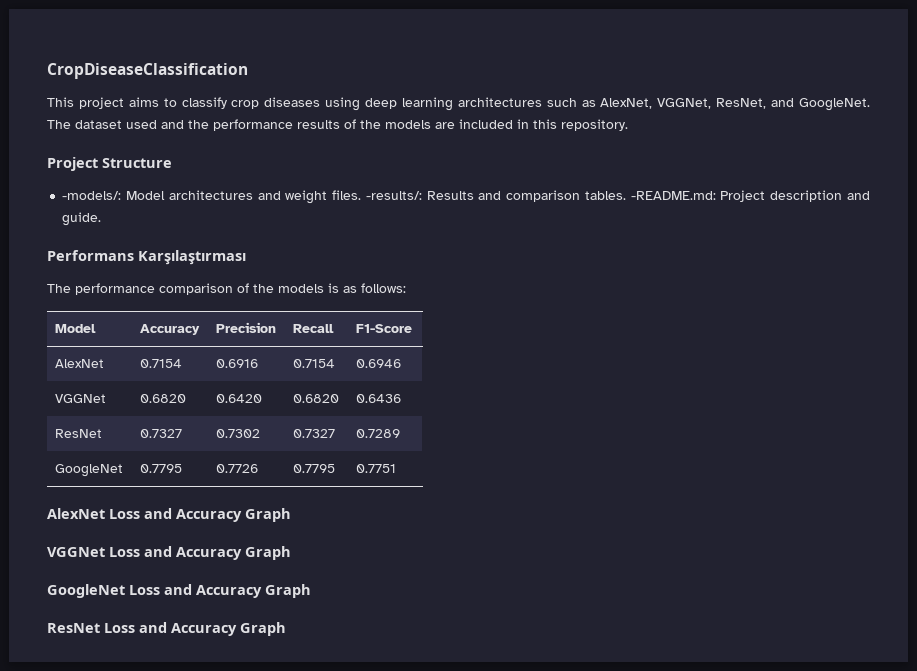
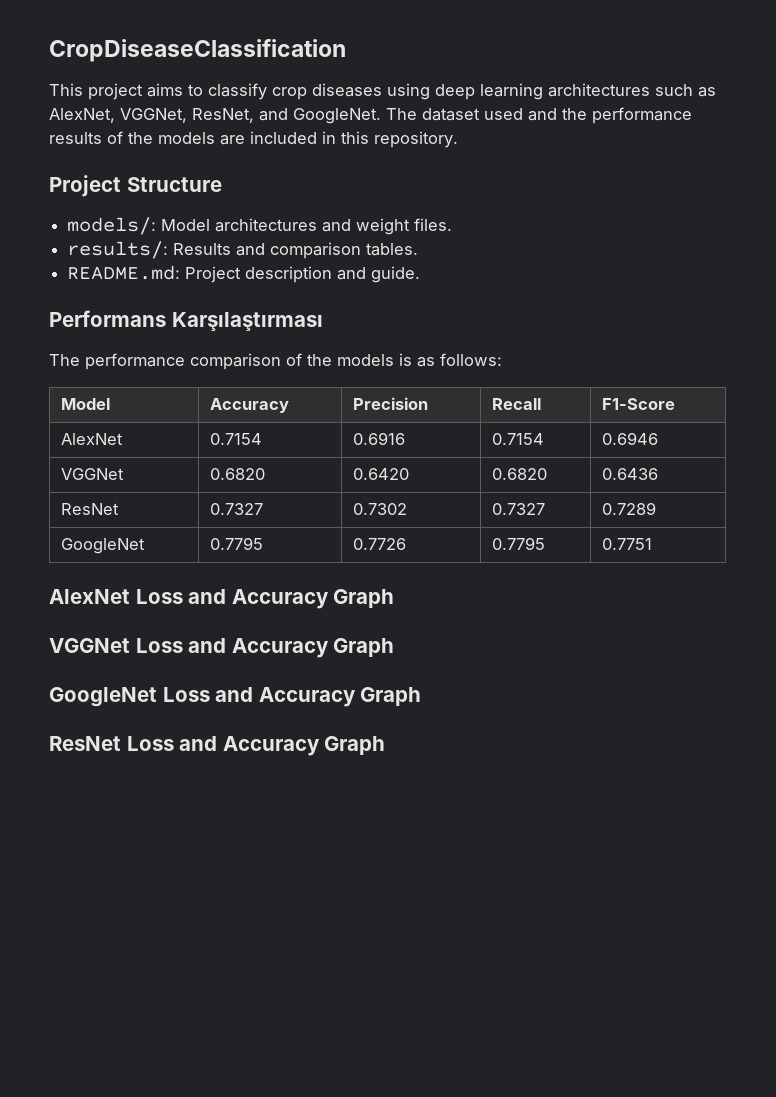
- -models/: Model architectures and weight files. -results/: Results and comparison tables. -README.md: Project description and guide.
+ models/: Model architectures and weight files.
+ results/: Results and comparison tables.
+ README.md: Project description and guide.

